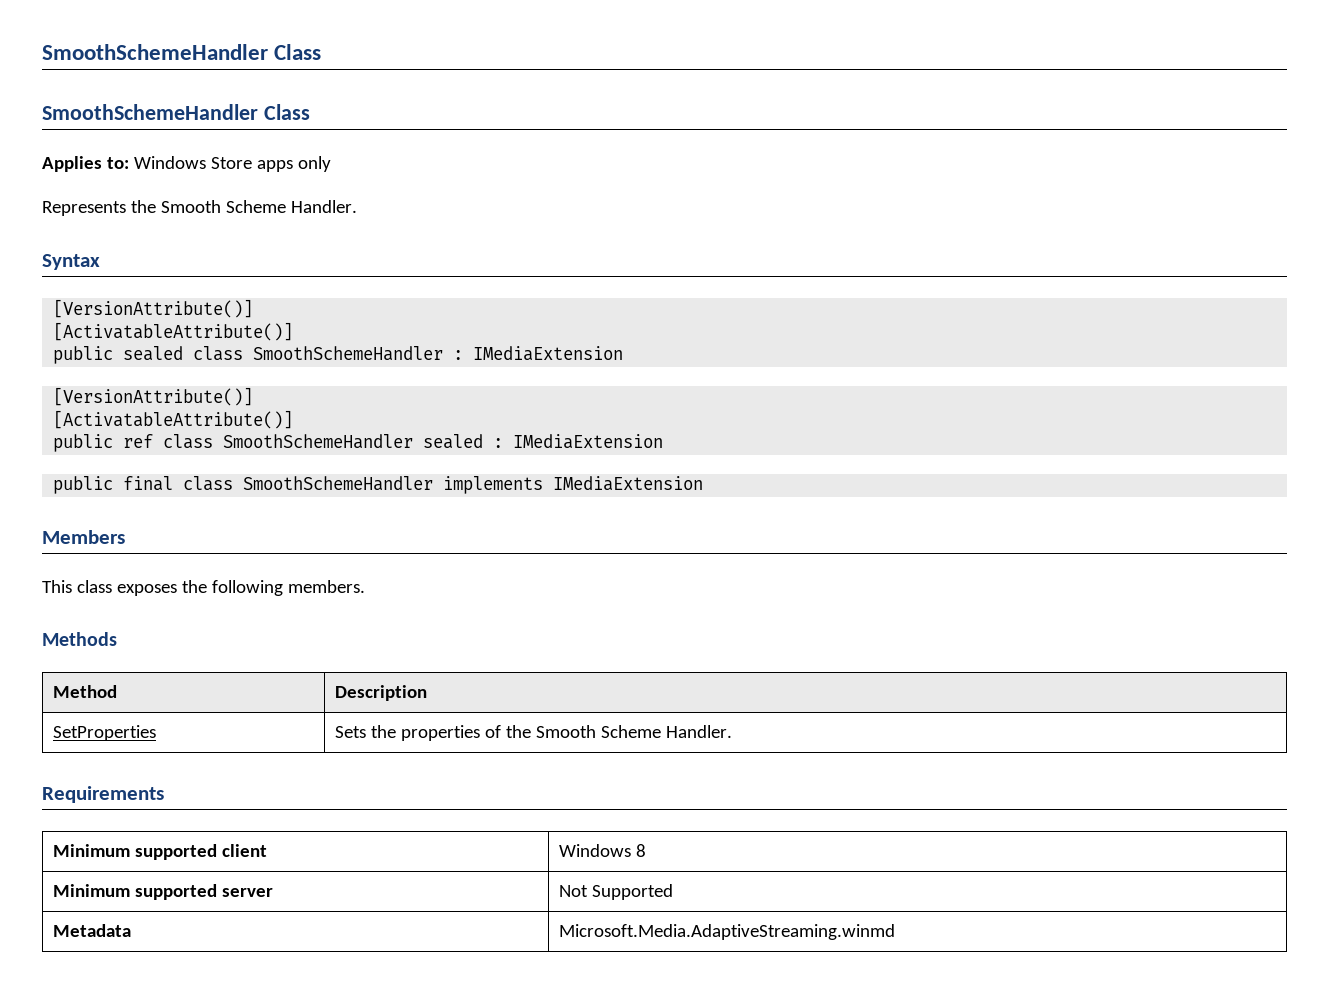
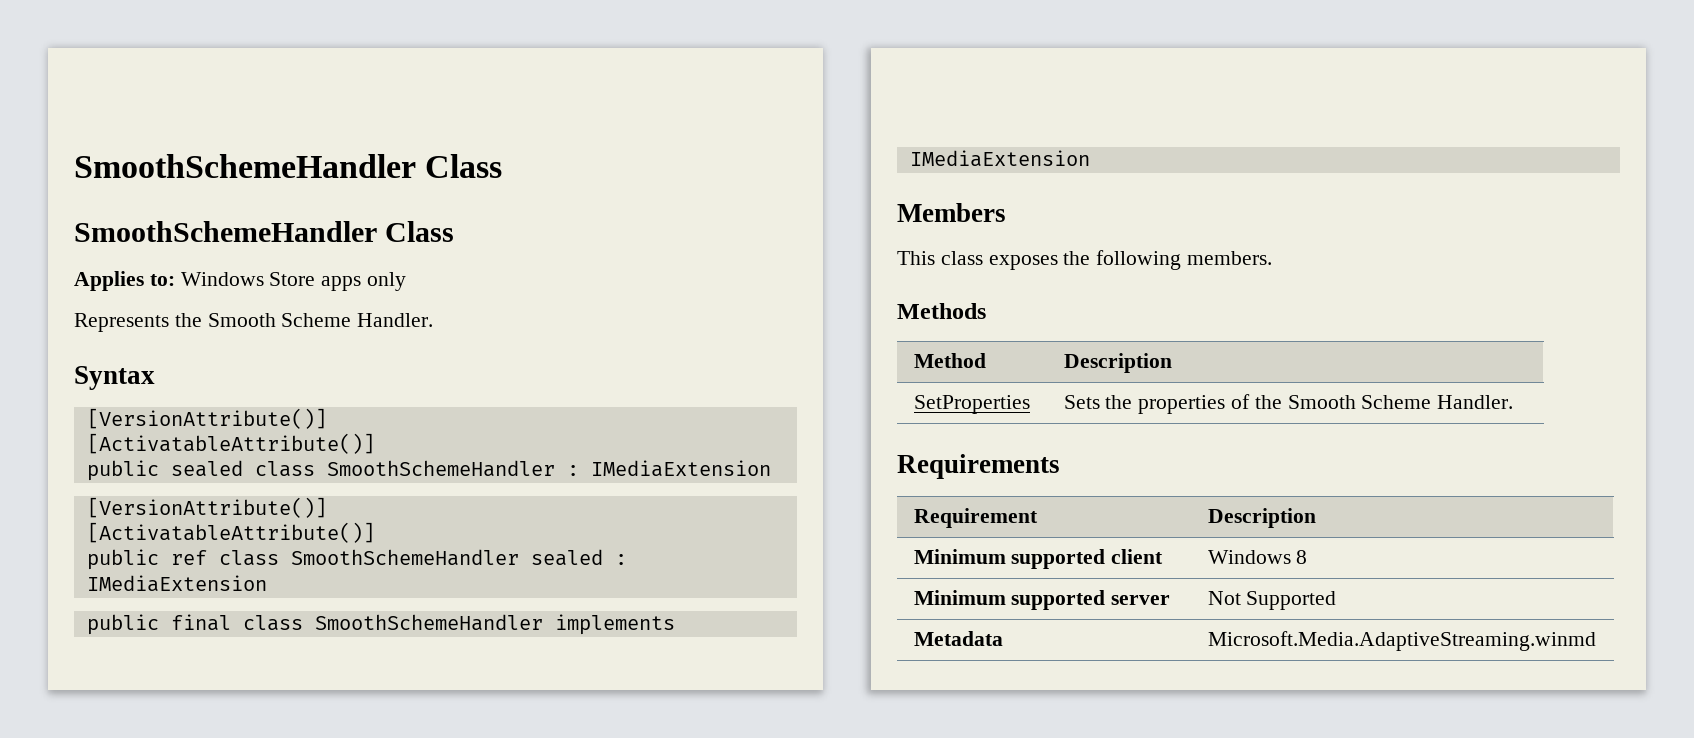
+ Requirement | Description

